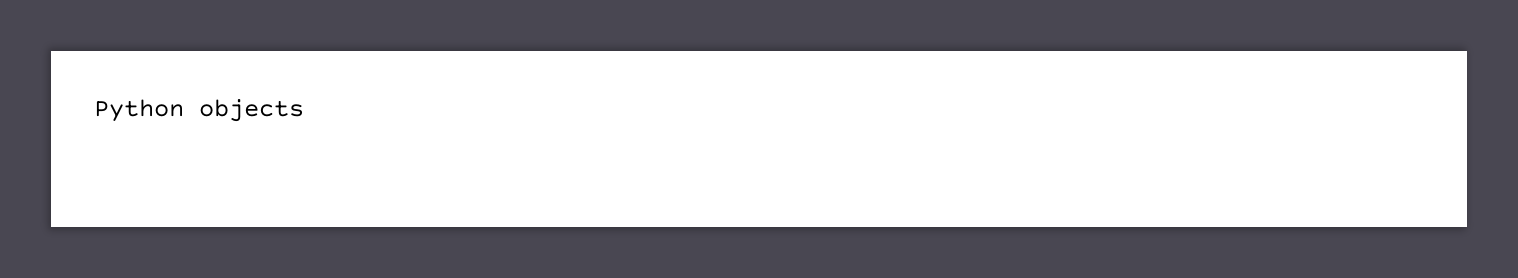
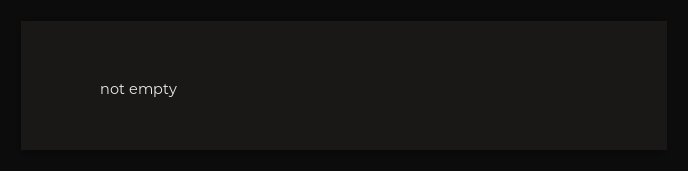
- Python objects
+ not empty

